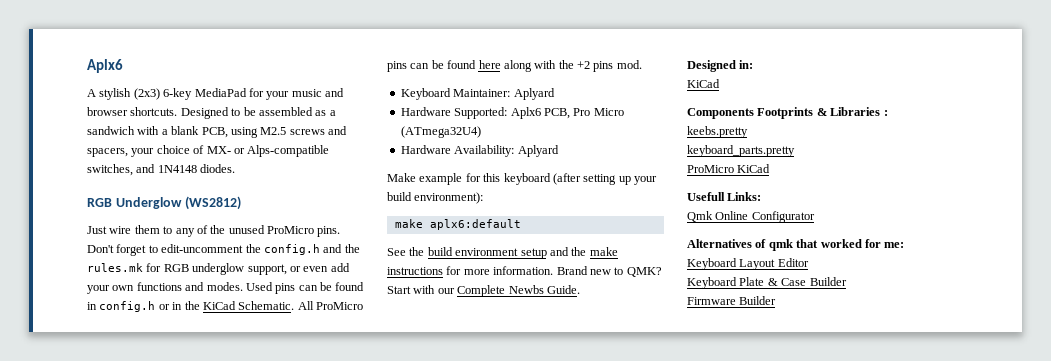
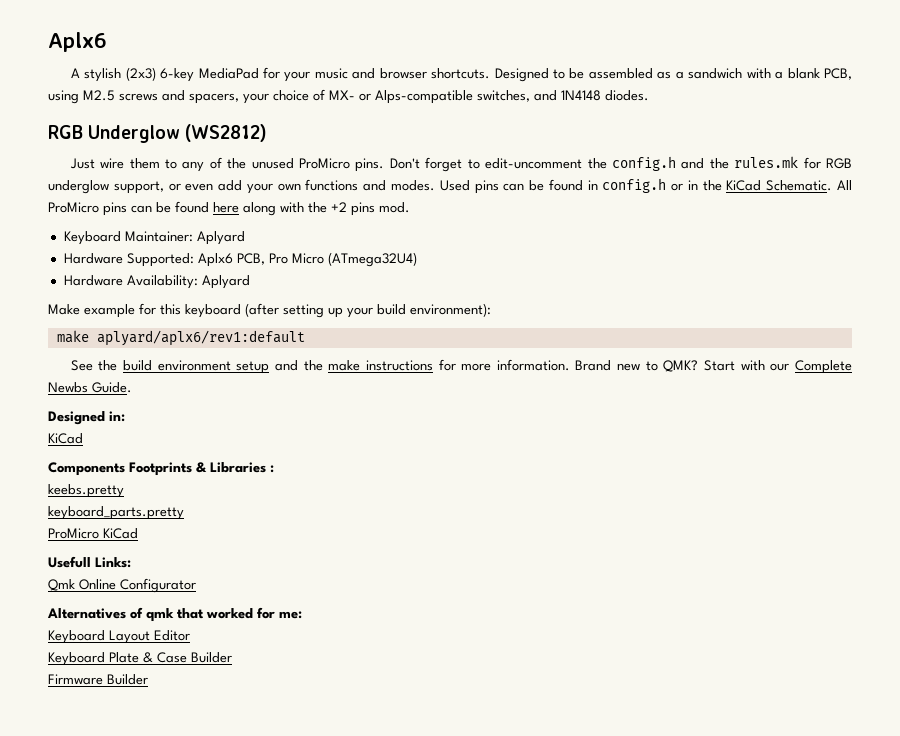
- make aplx6:default
+ make aplyard/aplx6/rev1:default

